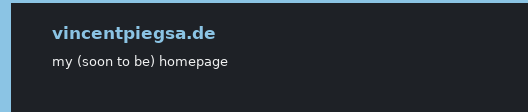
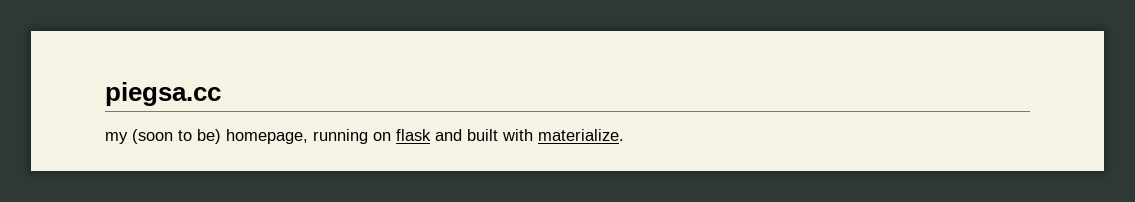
- vincentpiegsa.de
+ piegsa.cc
- my (soon to be) homepage
+ my (soon to be) homepage, running on flask and built with materialize.

